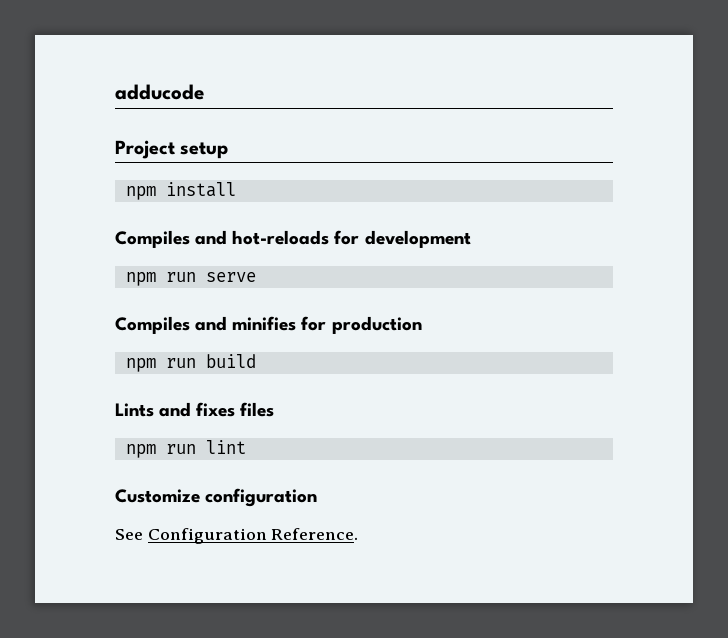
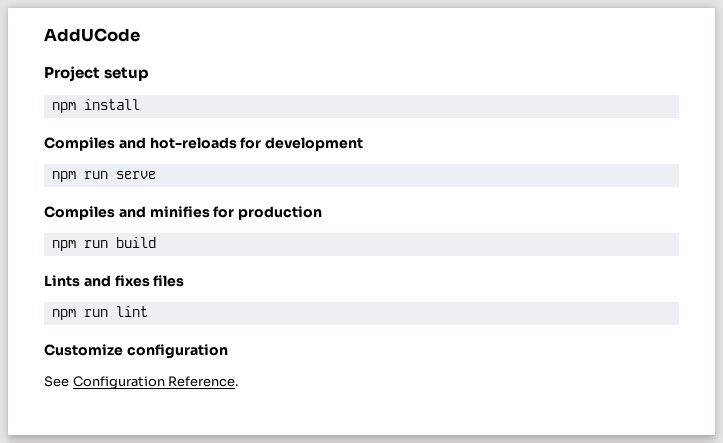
- adducode
+ AddUCode

